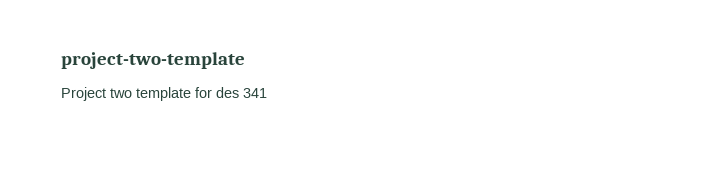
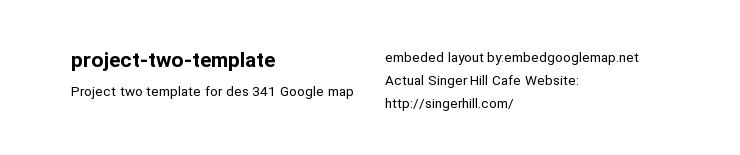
- Project two template for des 341
+ Project two template for des 341 Google map embeded layout by:embedgooglemap.net Actual Singer Hill Cafe Website: http://singerhill.com/

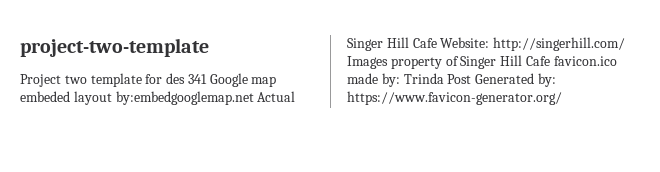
- Project two template for des 341 Google map embeded layout by:embedgooglemap.net Actual Singer Hill Cafe Website: http://singerhill.com/
+ Project two template for des 341 Google map embeded layout by:embedgooglemap.net Actual Singer Hill Cafe Website: http://singerhill.com/ Images property of Singer Hill Cafe favicon.ico made by: Trinda Post Generated by: https://www.favicon-generator.org/

